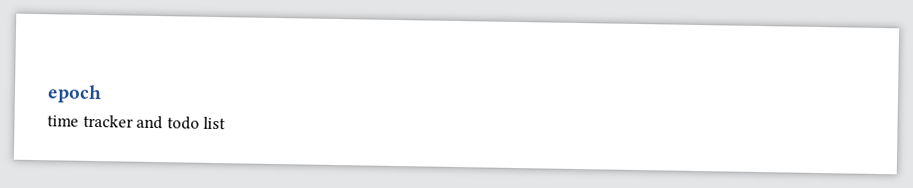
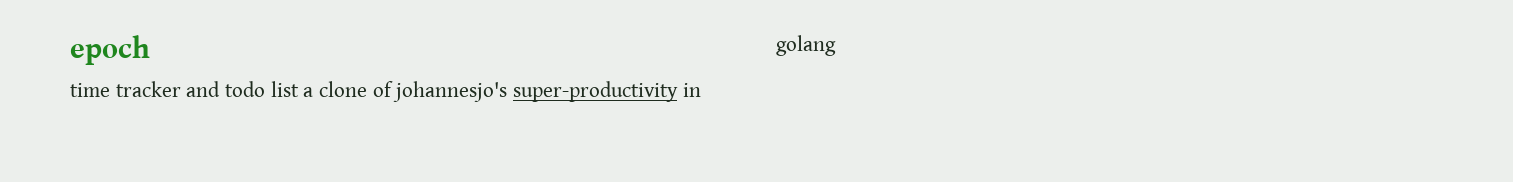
- time tracker and todo list
+ time tracker and todo list a clone of johannesjo's super-productivity in golang

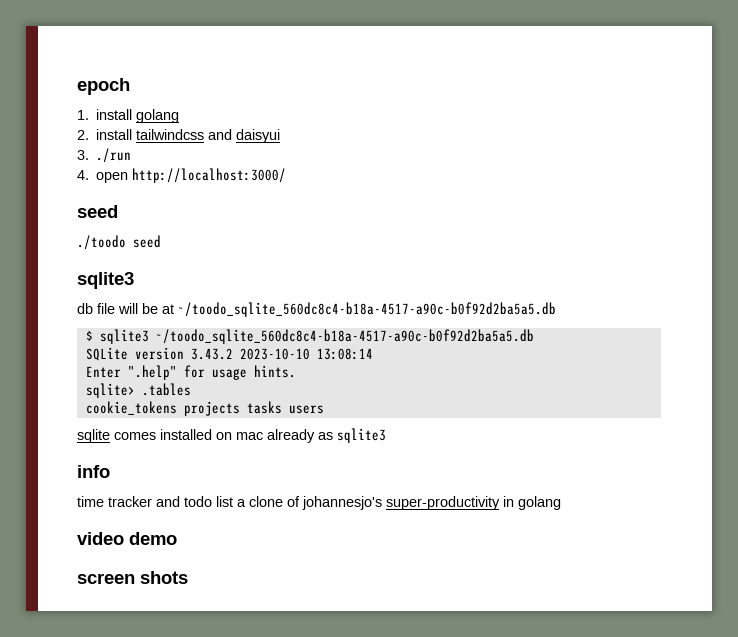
+ 1. install golang
+ 2. install tailwindcss and daisyui
+ 3. ./run
+ 4. open http://localhost:3000/
+ seed
+ ./toodo seed
+ sqlite3
+ db file will be at ~/toodo_sqlite_560dc8c4-b18a-4517-a90c-b0f92d2ba5a5.db
+ $ sqlite3 ~/toodo_sqlite_560dc8c4-b18a-4517-a90c-b0f92d2ba5a5.db
+ SQLite version 3.43.2 2023-10-10 13:08:14
+ Enter ".help" for usage hints.
+ sqlite> .tables
+ cookie_tokens projects tasks users
+ sqlite comes installed on mac already as sqlite3
+ info
+ video demo
+ screen shots

